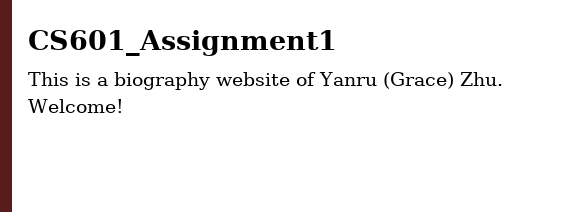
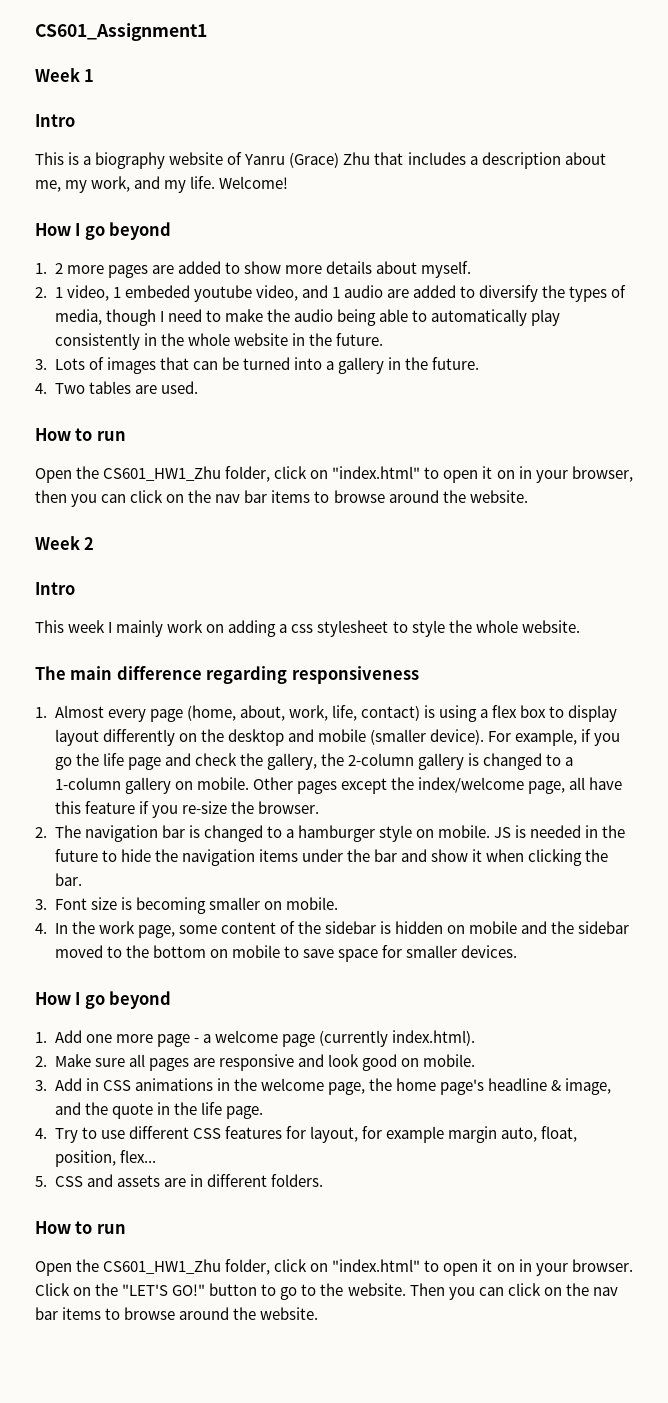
+ Week 1
+ Intro
- This is a biography website of Yanru (Grace) Zhu. Welcome!
+ This is a biography website of Yanru (Grace) Zhu that includes a description about me, my work, and my life. Welcome!
+ How I go beyond
+ 1. 2 more pages are added to show more details about myself.
+ 2. 1 video, 1 embeded youtube video, and 1 audio are added to diversify the types of media, though I need to make the audio being able to automatically play consistently in the whole website in the future.
+ 3. Lots of images that can be turned into a gallery in the future.
+ 4. Two tables are used.
+ How to run
+ Open the CS601_HW1_Zhu folder, click on "index.html" to open it on in your browser, then you can click on the nav bar items to browse around the website.
+ Week 2
+ Intro
+ This week I mainly work on adding a css stylesheet to style the whole website.
+ The main difference regarding responsiveness
+ 1. Almost every page (home, about, work, life, contact) is using a flex box to display layout differently on the desktop and mobile (smaller device). For example, if you go the life page and check the gallery, the 2-column gallery is changed to a 1-column gallery on mobile. Other pages except the index/welcome page, all have this feature if you re-size the browser.
+ 2. The navigation bar is changed to a hamburger style on mobile. JS is needed in the future to hide the navigation items under the bar and show it when clicking the bar.
+ 3. Font size is becoming smaller on mobile.
+ 4. In the work page, some content of the sidebar is hidden on mobile and the sidebar moved to the bottom on mobile to save space for smaller devices.
+ How I go beyond
+ 1. Add one more page - a welcome page (currently index.html).
+ 2. Make sure all pages are responsive and look good on mobile.
+ 3. Add in CSS animations in the welcome page, the home page's headline & image, and the quote in the life page.
+ 4. Try to use different CSS features for layout, for example margin auto, float, position, flex...
+ 5. CSS and assets are in different folders.
+ How to run
+ Open the CS601_HW1_Zhu folder, click on "index.html" to open it on in your browser. Click on the "LET'S GO!" button to go to the website. Then you can click on the nav bar items to browse around the website.

